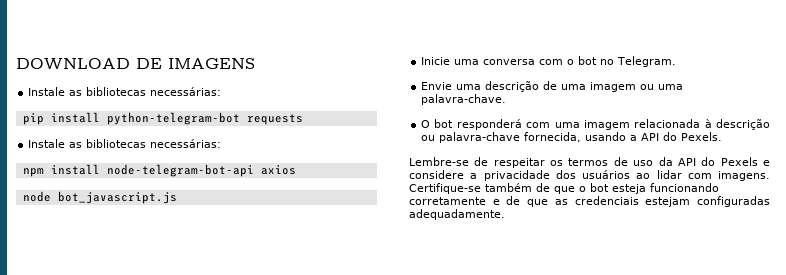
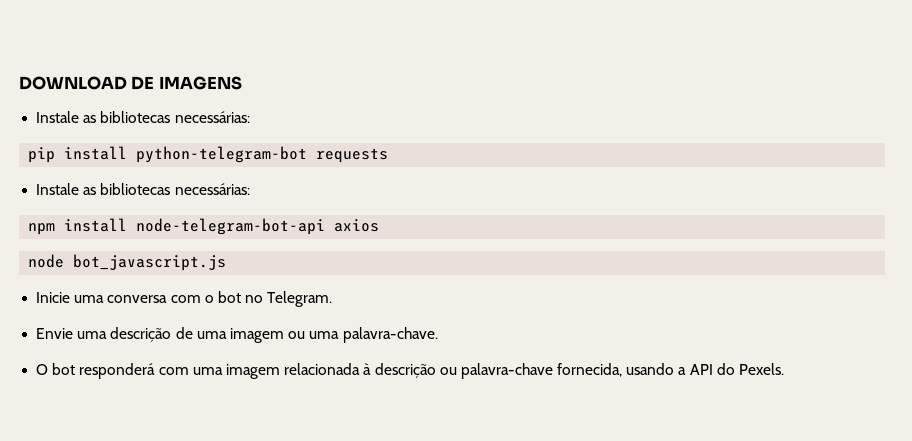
- Lembre-se de respeitar os termos de uso da API do Pexels e considere a privacidade dos usuários ao lidar com imagens. Certifique-se também de que o bot esteja funcionando corretamente e de que as credenciais estejam configuradas adequadamente.

